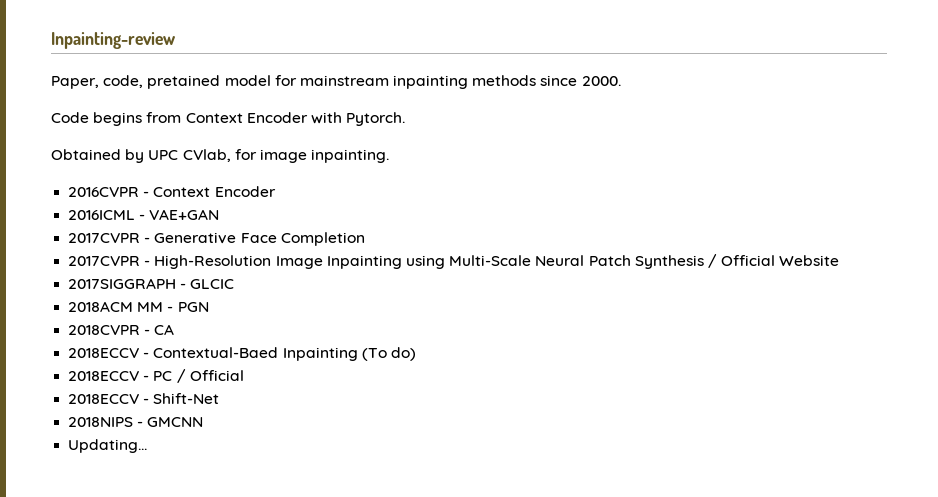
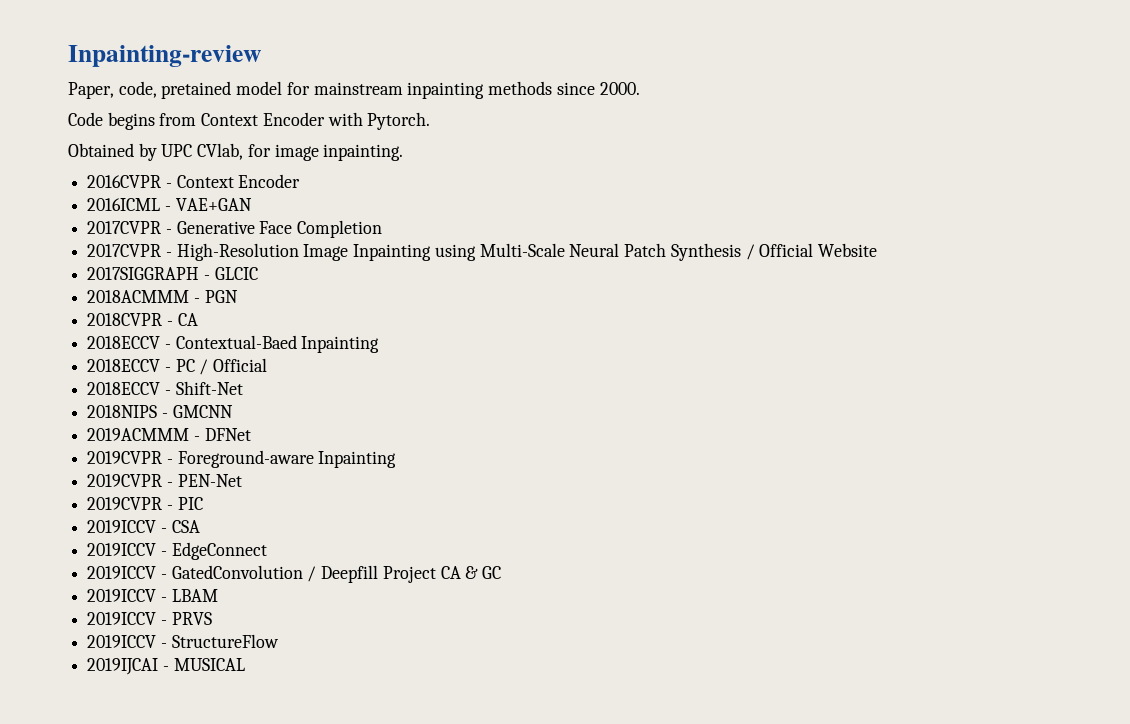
- 2018ACM MM - PGN
+ 2018ACMMM - PGN
- 2018ECCV - Contextual-Baed Inpainting (To do)
+ 2018ECCV - Contextual-Baed Inpainting
- Updating...
+ 2019ACMMM - DFNet
+ 2019CVPR - Foreground-aware Inpainting
+ 2019CVPR - PEN-Net
+ 2019CVPR - PIC
+ 2019ICCV - CSA
+ 2019ICCV - EdgeConnect
+ 2019ICCV - GatedConvolution / Deepfill Project CA & GC
+ 2019ICCV - LBAM
+ 2019ICCV - PRVS
+ 2019ICCV - StructureFlow
+ 2019IJCAI - MUSICAL

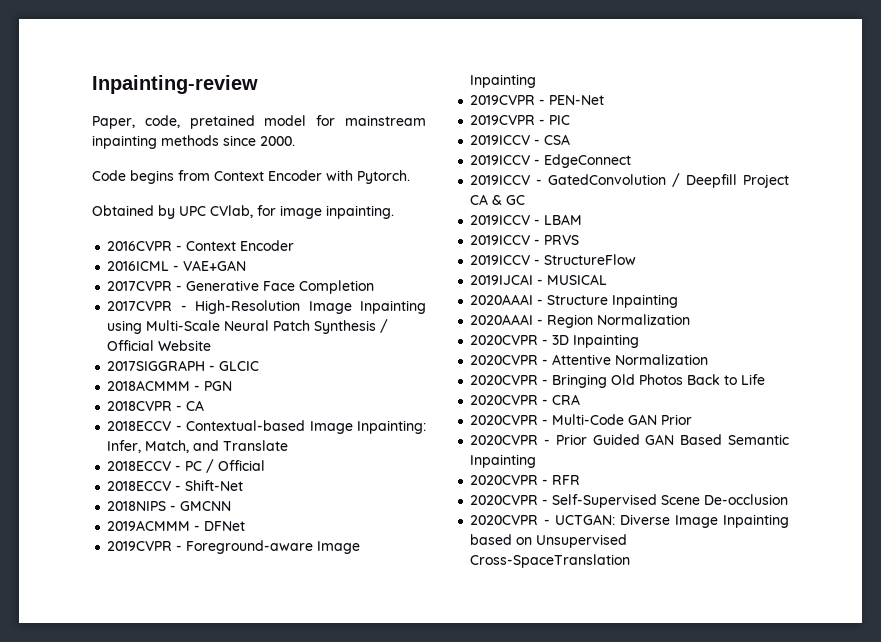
- 2018ECCV - Contextual-Baed Inpainting
+ 2018ECCV - Contextual-based Image Inpainting: Infer, Match, and Translate
- 2019CVPR - Foreground-aware Inpainting
+ 2019CVPR - Foreground-aware Image Inpainting
+ 2020AAAI - Structure Inpainting
+ 2020AAAI - Region Normalization
+ 2020CVPR - 3D Inpainting
+ 2020CVPR - Attentive Normalization
+ 2020CVPR - Bringing Old Photos Back to Life
+ 2020CVPR - CRA
+ 2020CVPR - Multi-Code GAN Prior
+ 2020CVPR - Prior Guided GAN Based Semantic Inpainting
+ 2020CVPR - RFR
+ 2020CVPR - Self-Supervised Scene De-occlusion
+ 2020CVPR - UCTGAN: Diverse Image Inpainting based on Unsupervised Cross-SpaceTranslation

